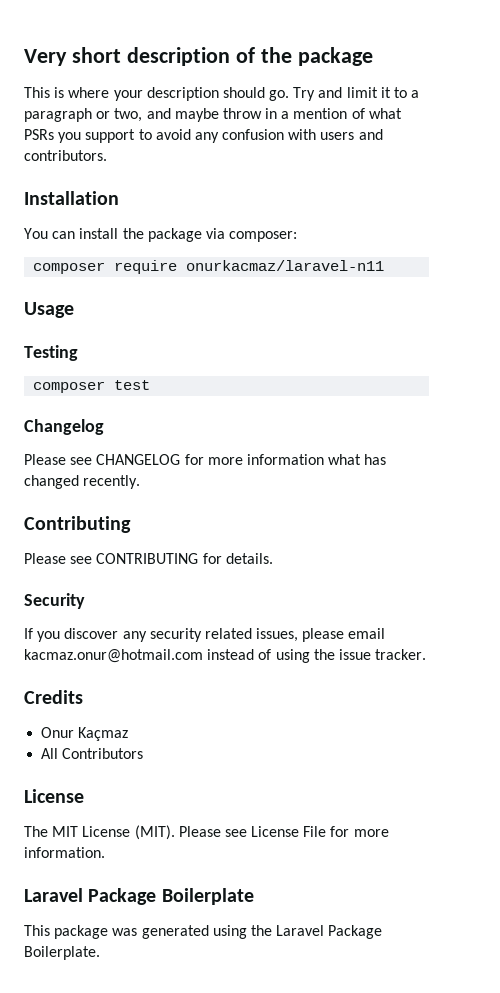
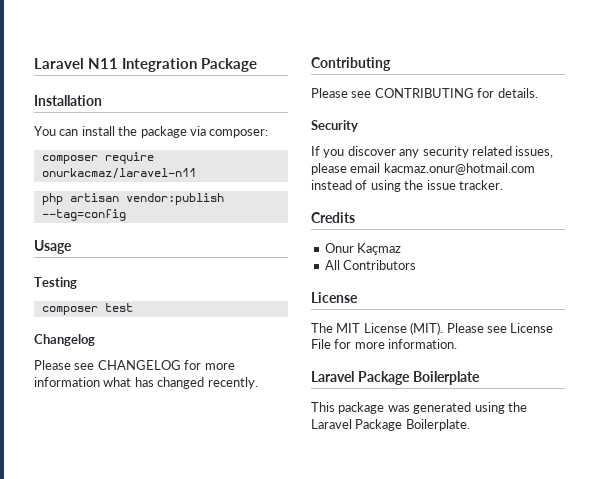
- Very short description of the package
- This is where your description should go. Try and limit it to a paragraph or two, and maybe throw in a mention of what PSRs you support to avoid any confusion with users and contributors.
+ Laravel N11 Integration Package
+ php artisan vendor:publish --tag=config

